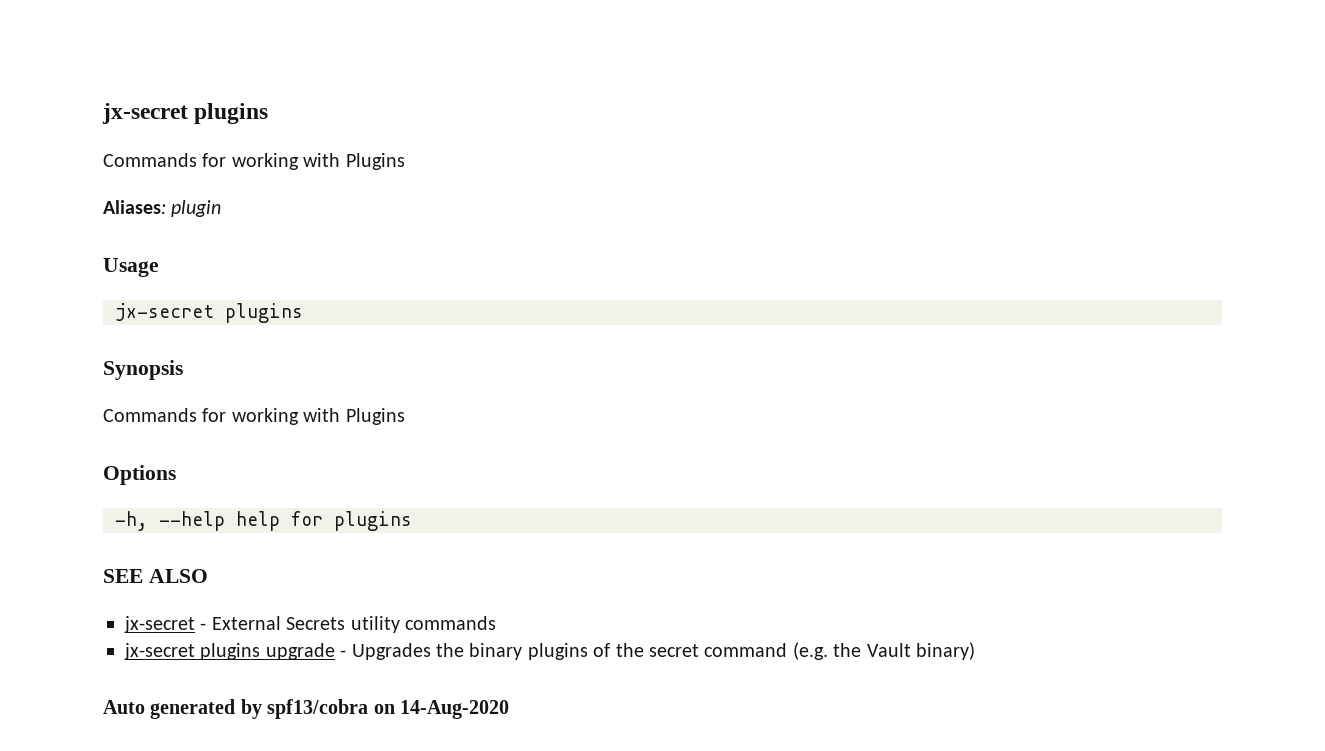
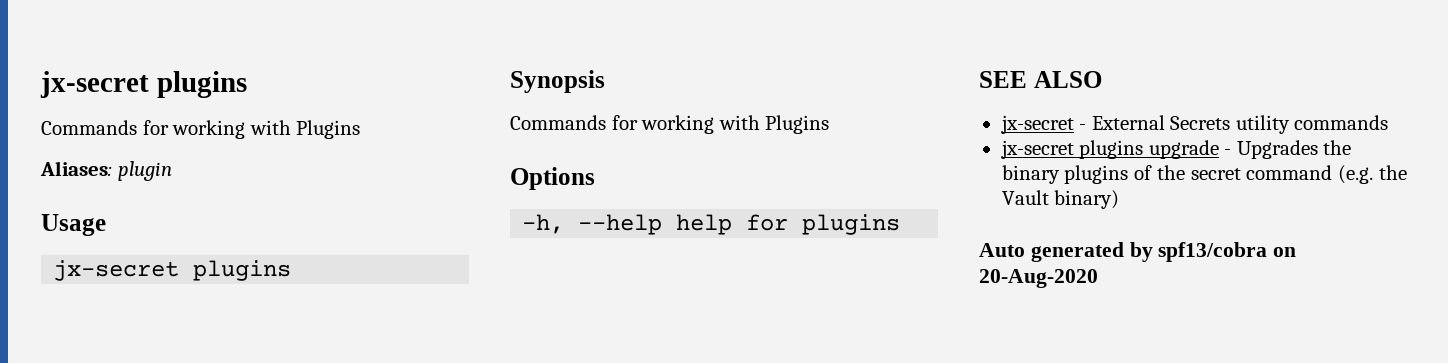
- Auto generated by spf13/cobra on 14-Aug-2020
+ Auto generated by spf13/cobra on 20-Aug-2020

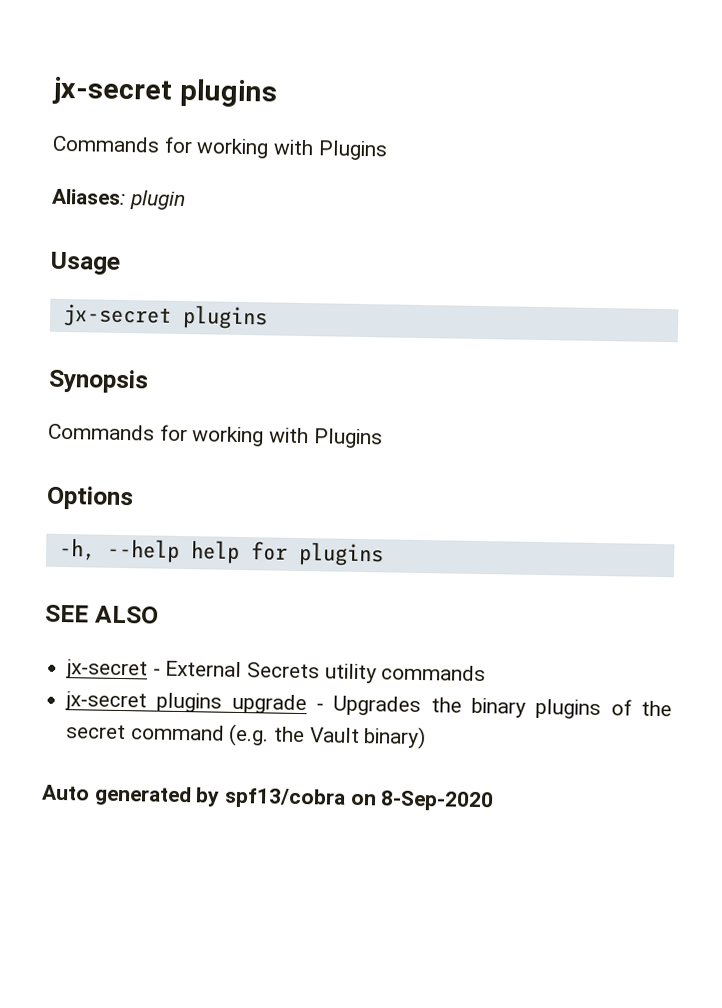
- Auto generated by spf13/cobra on 20-Aug-2020
+ Auto generated by spf13/cobra on 8-Sep-2020

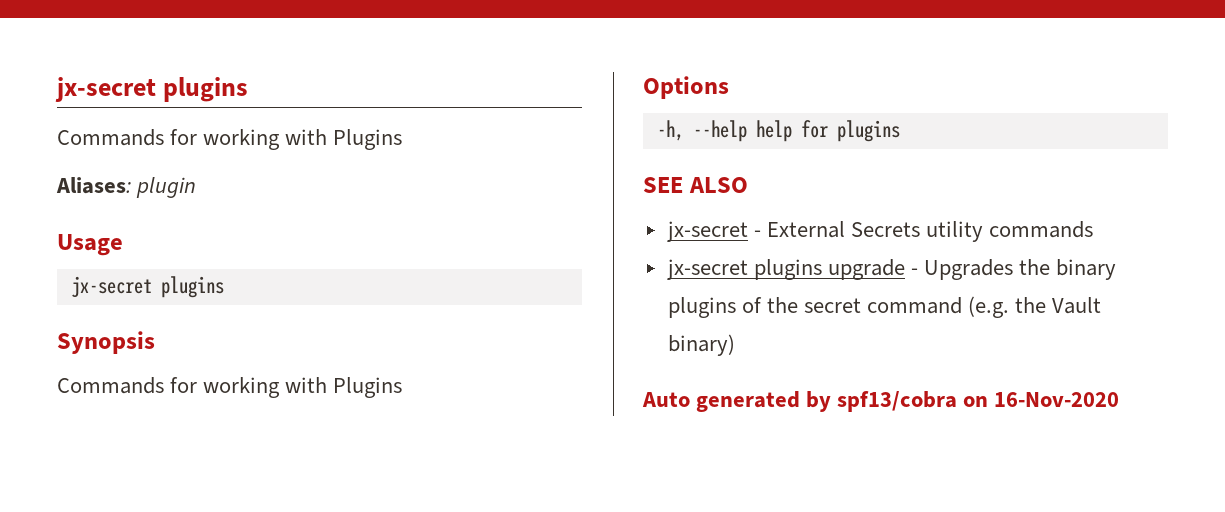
- Auto generated by spf13/cobra on 8-Sep-2020
+ Auto generated by spf13/cobra on 16-Nov-2020

